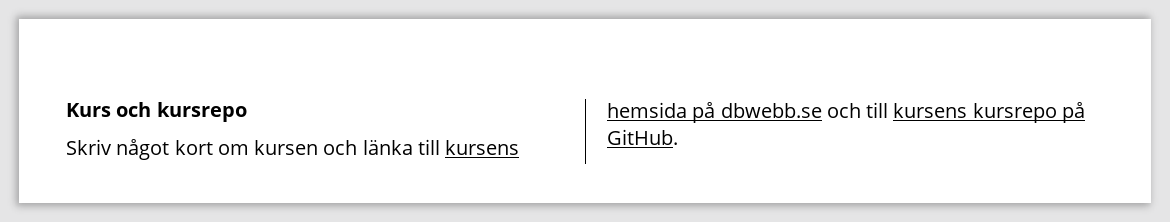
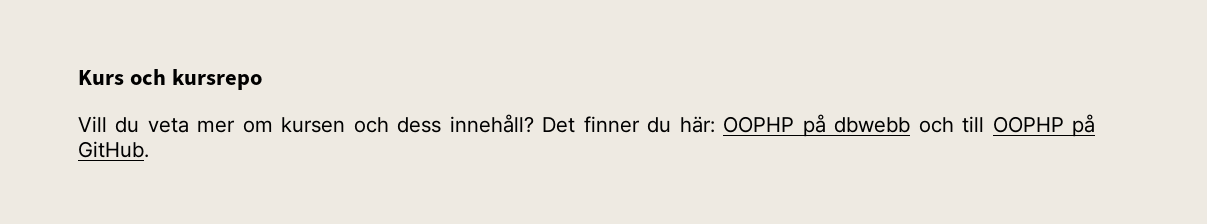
- Skriv något kort om kursen och länka till kursens hemsida på dbwebb.se och till kursens kursrepo på GitHub.
+ Vill du veta mer om kursen och dess innehåll? Det finner du här: OOPHP på dbwebb och till OOPHP på GitHub.

